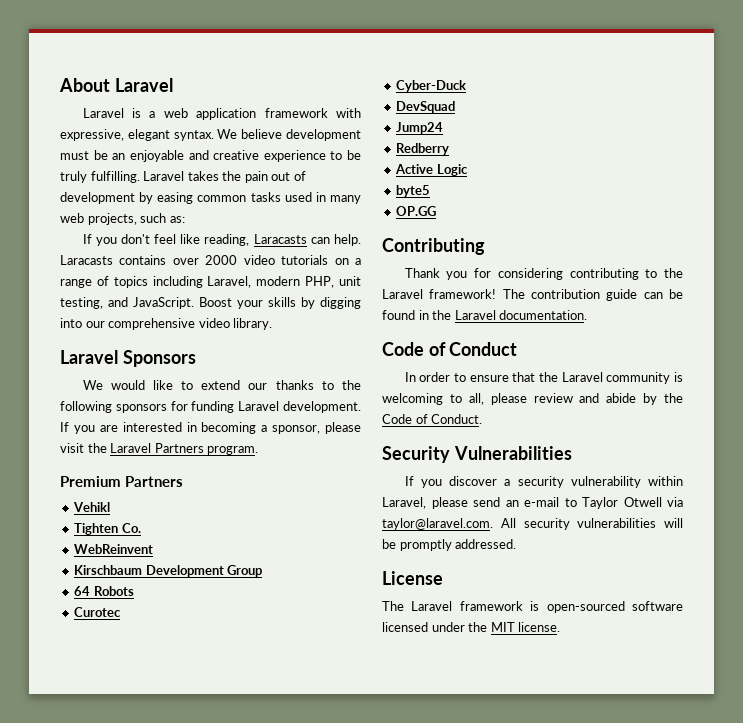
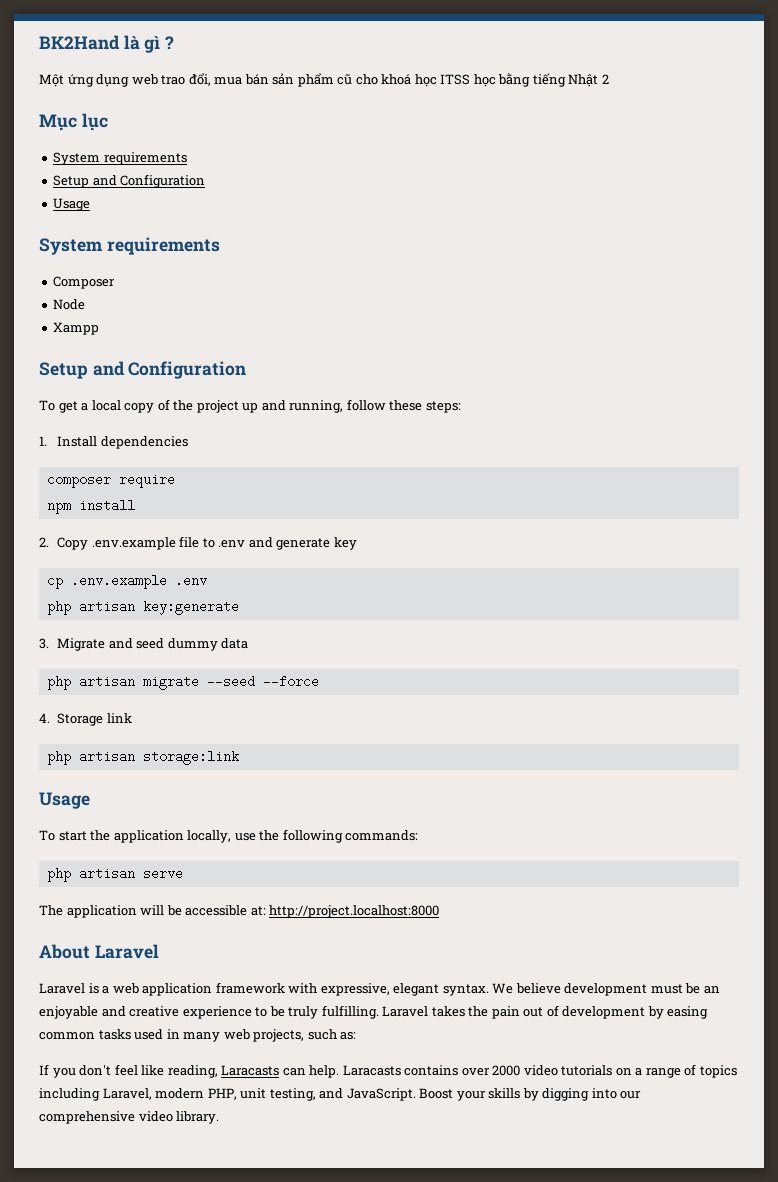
+ BK2Hand là gì ?
+ Một ứng dụng web trao đổi, mua bán sản phẩm cũ cho khoá học ITSS học bằng tiếng Nhật 2
+ Mục lục
+ System requirements
+ Setup and Configuration
+ Usage
+ System requirements
+ Composer
+ Node
+ Xampp
+ Setup and Configuration
+ To get a local copy of the project up and running, follow these steps:
+ 1. Install dependencies
+ composer require
+ npm install
+ 2. Copy .env.example file to .env and generate key
+ cp .env.example .env
+ php artisan key:generate
+ 3. Migrate and seed dummy data
+ php artisan migrate --seed --force
+ 4. Storage link
+ php artisan storage:link
+ Usage
+ To start the application locally, use the following commands:
+ php artisan serve
+ The application will be accessible at: http://project.localhost:8000
- Laravel Sponsors
- We would like to extend our thanks to the following sponsors for funding Laravel development. If you are interested in becoming a sponsor, please visit the Laravel Partners program.
- Premium Partners
- Vehikl
- Tighten Co.
- WebReinvent
- Kirschbaum Development Group
- 64 Robots
- Curotec
- Cyber-Duck
- DevSquad
- Jump24
- Redberry
- Active Logic
- byte5
- OP.GG
- Contributing
- Thank you for considering contributing to the Laravel framework! The contribution guide can be found in the Laravel documentation.
- Code of Conduct
- In order to ensure that the Laravel community is welcoming to all, please review and abide by the Code of Conduct.
- Security Vulnerabilities
- If you discover a security vulnerability within Laravel, please send an e-mail to Taylor Otwell via taylor@laravel.com. All security vulnerabilities will be promptly addressed.
- License
- The Laravel framework is open-sourced software licensed under the MIT license.

